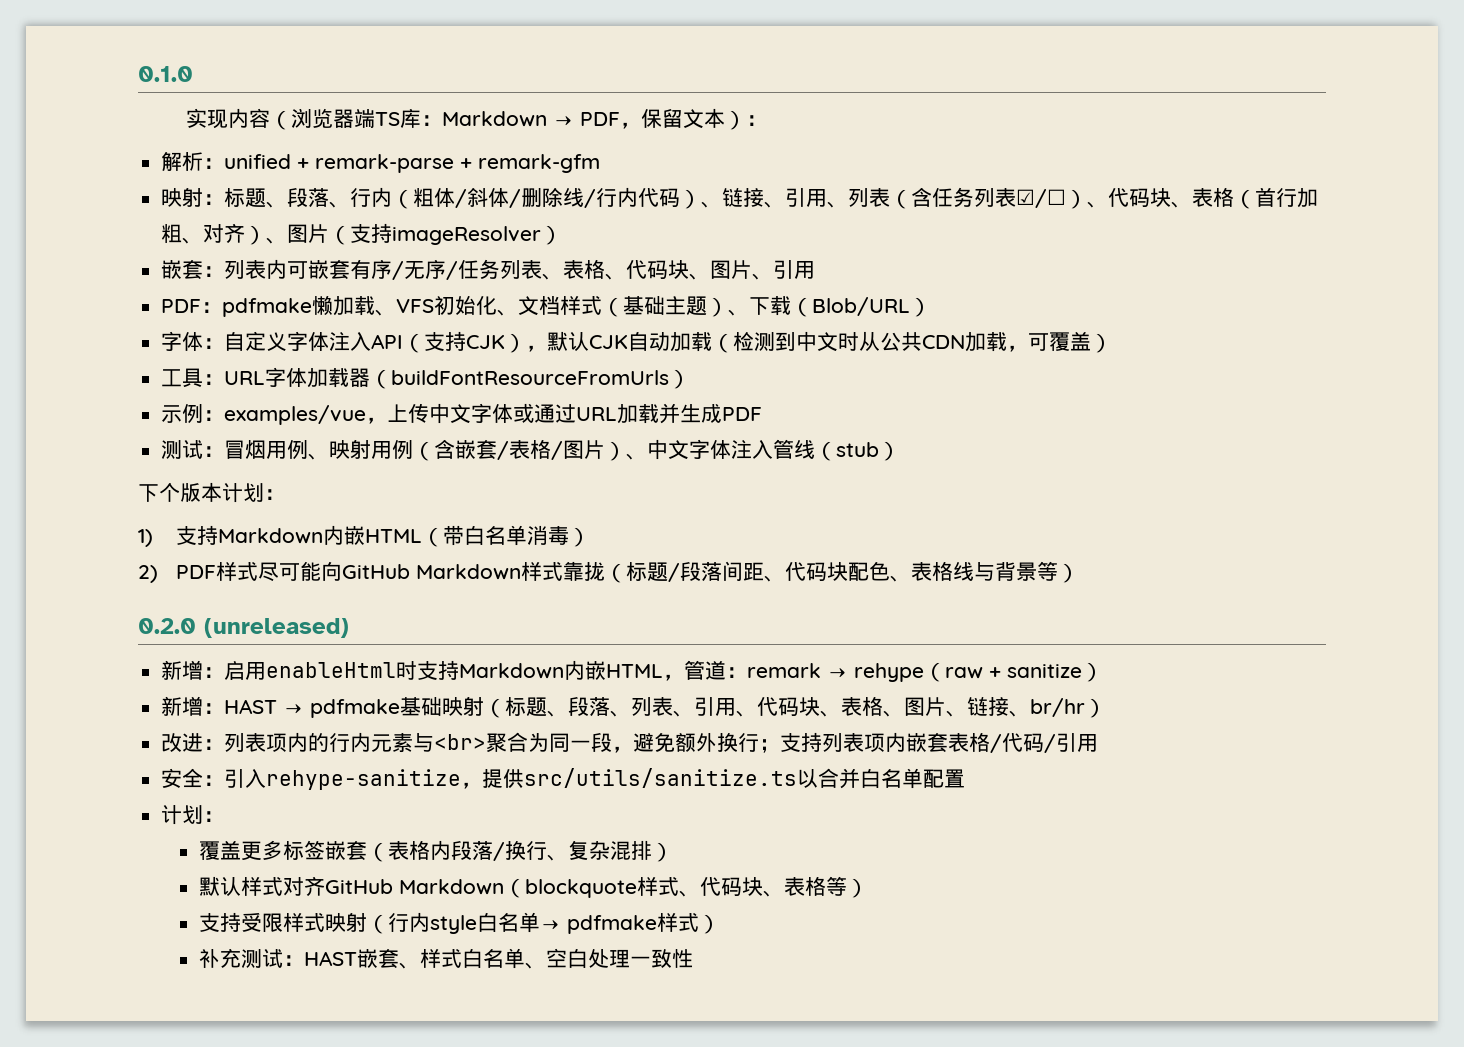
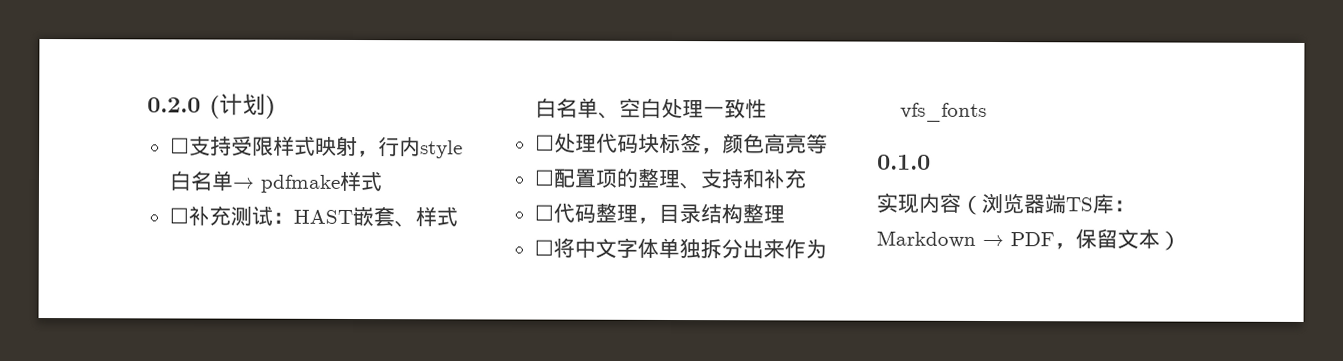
+ 0.2.0 (计划)
+ ☐支持受限样式映射，行内style白名单→ pdfmake样式
+ ☐补充测试：HAST嵌套、样式白名单、空白处理一致性
+ ☐处理代码块标签，颜色高亮等
+ ☐配置项的整理、支持和补充
+ ☐代码整理，目录结构整理
+ ☐将中文字体单独拆分出来作为vfs_fonts
- 实现内容（浏览器端TS库：Markdown → PDF，保留文本）：
- 解析：unified + remark-parse + remark-gfm
- 映射：标题、段落、行内（粗体/斜体/删除线/行内代码）、链接、引用、列表（含任务列表☑/☐）、代码块、表格（首行加粗、对齐）、图片（支持imageResolver）
- 嵌套：列表内可嵌套有序/无序/任务列表、表格、代码块、图片、引用
- PDF：pdfmake懒加载、VFS初始化、文档样式（基础主题）、下载（Blob/URL）
- 字体：自定义字体注入API（支持CJK），默认CJK自动加载（检测到中文时从公共CDN加载，可覆盖）
- 工具：URL字体加载器（buildFontResourceFromUrls）
- 示例：examples/vue，上传中文字体或通过URL加载并生成PDF
- 测试：冒烟用例、映射用例（含嵌套/表格/图片）、中文字体注入管线（stub）
- 下个版本计划：
- 1)支持Markdown内嵌HTML（带白名单消毒）
- 2) PDF样式尽可能向GitHub Markdown样式靠拢（标题/段落间距、代码块配色、表格线与背景等）
- 0.2.0 (unreleased)
- 新增：启用enableHtml时支持Markdown内嵌HTML，管道：remark → rehype（raw + sanitize）
- 新增：HAST → pdfmake基础映射（标题、段落、列表、引用、代码块、表格、图片、链接、br/hr）
- 改进：列表项内的行内元素与<br>聚合为同一段，避免额外换行；支持列表项内嵌套表格/代码/引用
- 安全：引入rehype-sanitize，提供src/utils/sanitize.ts以合并白名单配置
- 计划：
- 覆盖更多标签嵌套（表格内段落/换行、复杂混排）
- 默认样式对齐GitHub Markdown（blockquote样式、代码块、表格等）
- 支持受限样式映射（行内style白名单→ pdfmake样式）
- 补充测试：HAST嵌套、样式白名单、空白处理一致性
+ 实现内容（浏览器端TS库：Markdown → PDF，保留文本）

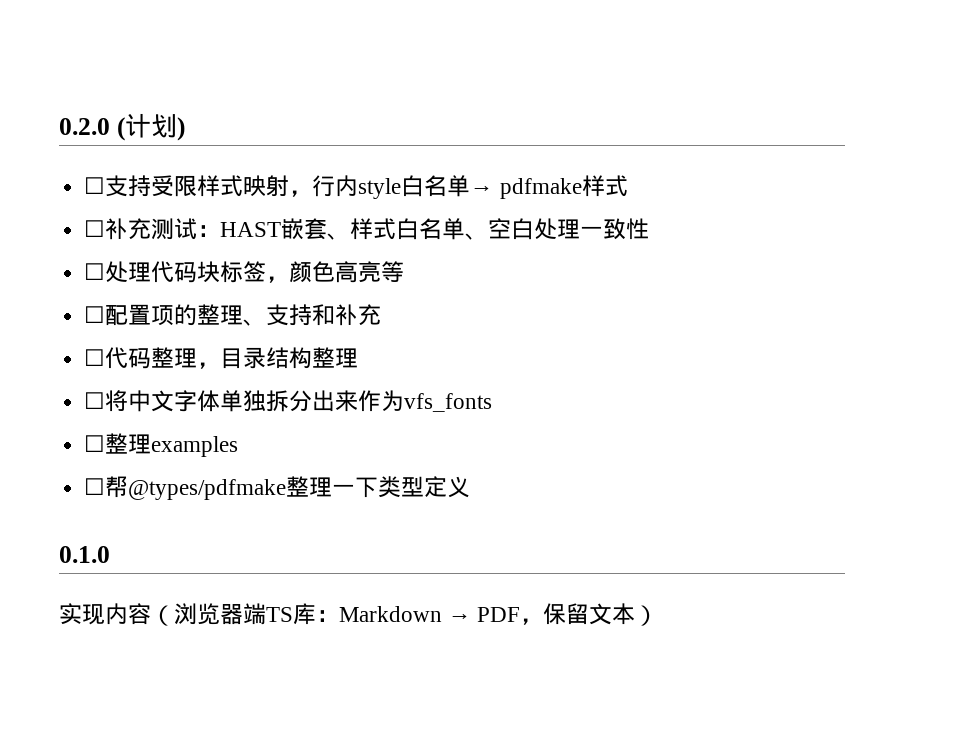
+ ☐整理examples
+ ☐帮@types/pdfmake整理一下类型定义

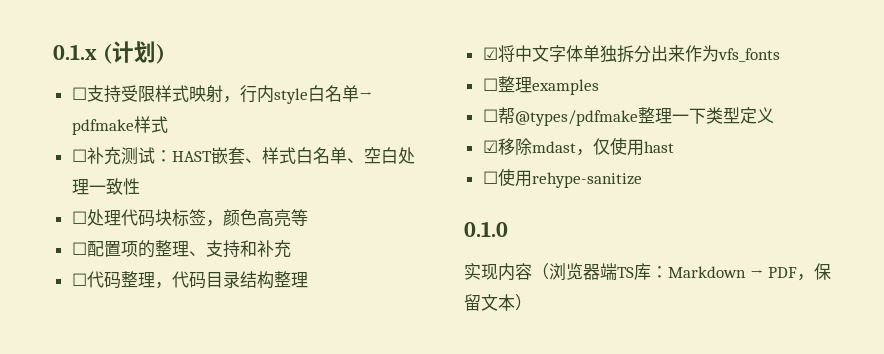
- 0.2.0 (计划)
+ 0.1.x (计划)
- ☐代码整理，目录结构整理
+ ☐代码整理，代码目录结构整理
- ☐将中文字体单独拆分出来作为vfs_fonts
+ ☑将中文字体单独拆分出来作为vfs_fonts
+ ☑移除mdast，仅使用hast
+ ☐使用rehype-sanitize

